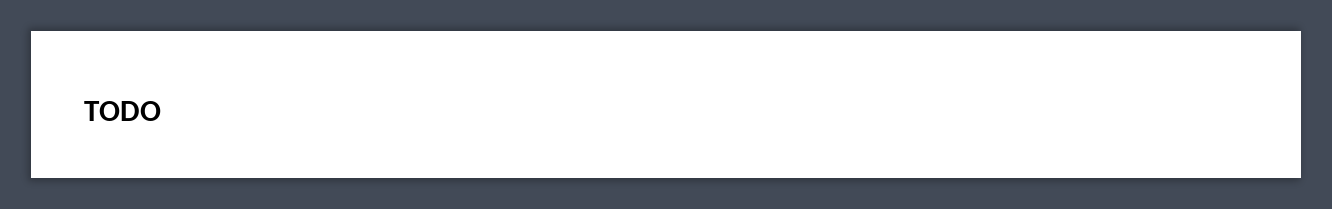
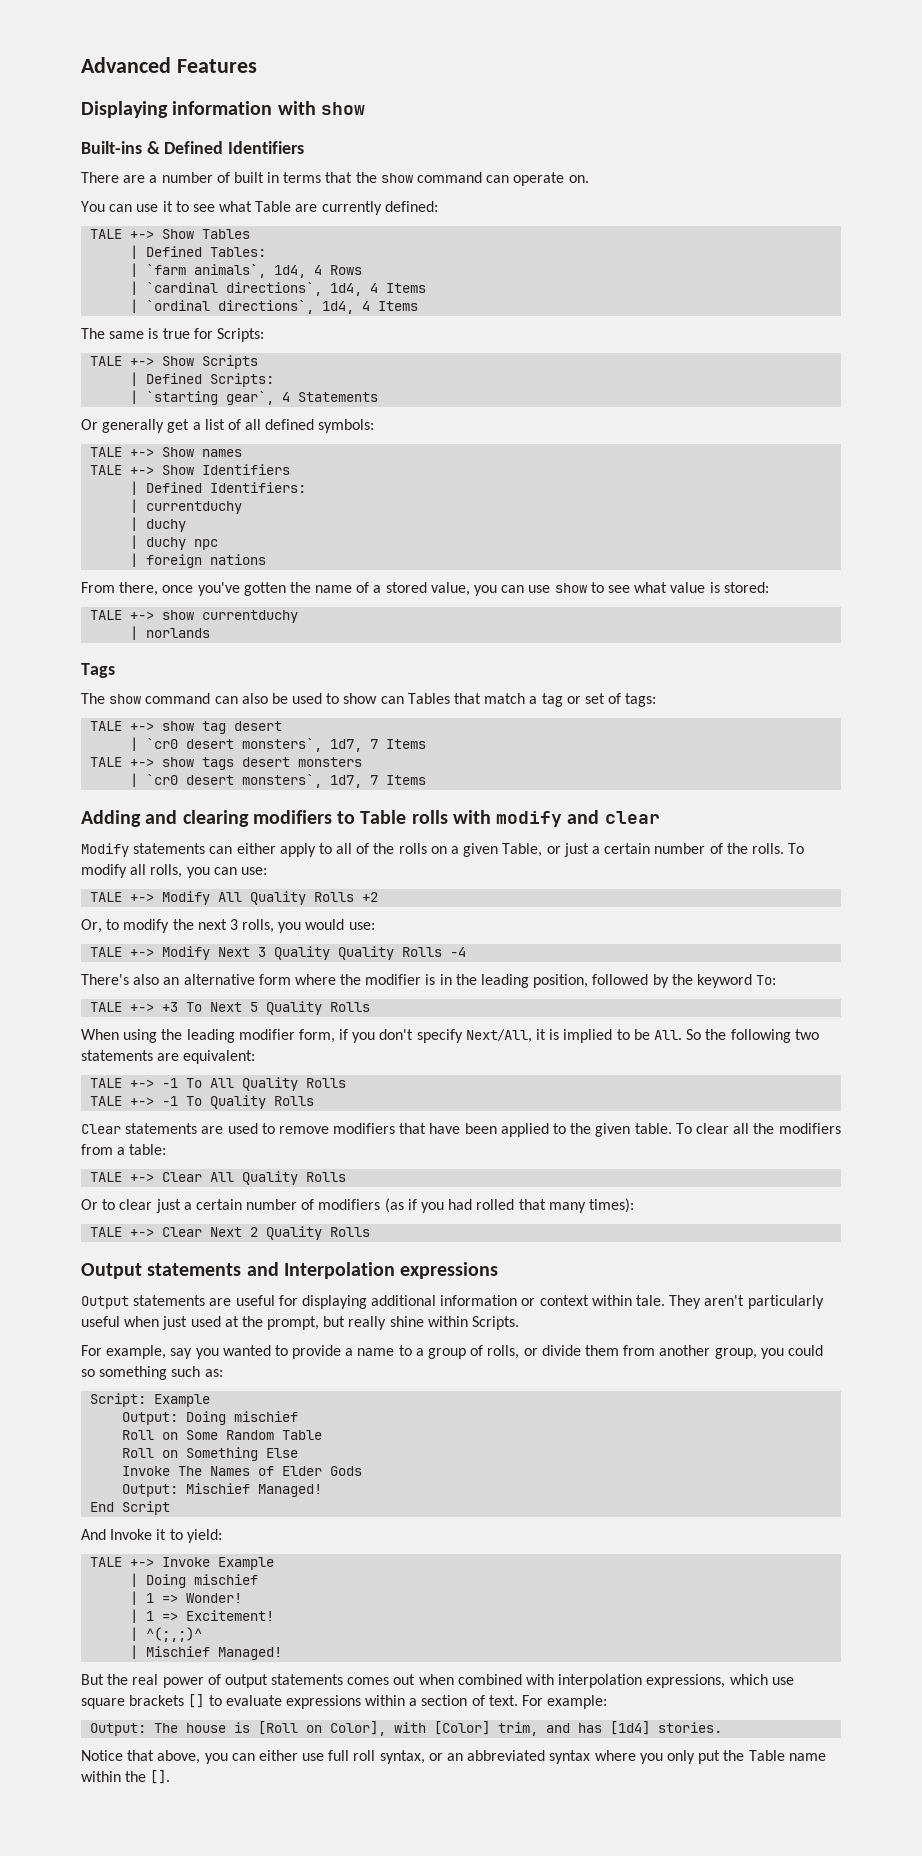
- TODO
+ Advanced Features
+ Displaying information with show
+ Built-ins & Defined Identifiers
+ There are a number of built in terms that the show command can operate on.
+ You can use it to see what Table are currently defined:
+ TALE +-> Show Tables
+ | Defined Tables:
+ | `farm animals`, 1d4, 4 Rows
+ | `cardinal directions`, 1d4, 4 Items
+ | `ordinal directions`, 1d4, 4 Items
+ The same is true for Scripts:
+ TALE +-> Show Scripts
+ | Defined Scripts:
+ | `starting gear`, 4 Statements
+ Or generally get a list of all defined symbols:
+ TALE +-> Show names
+ TALE +-> Show Identifiers
+ | Defined Identifiers:
+ | currentduchy
+ | duchy
+ | duchy npc
+ | foreign nations
+ From there, once you've gotten the name of a stored value, you can use show to see what value is stored:
+ TALE +-> show currentduchy
+ | norlands
+ Tags
+ The show command can also be used to show can Tables that match a tag or set of tags:
+ TALE +-> show tag desert
+ | `cr0 desert monsters`, 1d7, 7 Items
+ TALE +-> show tags desert monsters
+ | `cr0 desert monsters`, 1d7, 7 Items
+ Adding and clearing modifiers to Table rolls with modify and clear
+ Modify statements can either apply to all of the rolls on a given Table, or just a certain number of the rolls. To modify all rolls, you can use:
+ TALE +-> Modify All Quality Rolls +2
+ Or, to modify the next 3 rolls, you would use:
+ TALE +-> Modify Next 3 Quality Quality Rolls -4
+ There's also an alternative form where the modifier is in the leading position, followed by the keyword To:
+ TALE +-> +3 To Next 5 Quality Rolls
+ When using the leading modifier form, if you don't specify Next/All, it is implied to be All. So the following two statements are equivalent:
+ TALE +-> -1 To All Quality Rolls
+ TALE +-> -1 To Quality Rolls
+ Clear statements are used to remove modifiers that have been applied to the given table. To clear all the modifiers from a table:
+ TALE +-> Clear All Quality Rolls
+ Or to clear just a certain number of modifiers (as if you had rolled that many times):
+ TALE +-> Clear Next 2 Quality Rolls
+ Output statements and Interpolation expressions
+ Output statements are useful for displaying additional information or context within tale. They aren't particularly useful when just used at the prompt, but really shine within Scripts.
+ For example, say you wanted to provide a name to a group of rolls, or divide them from another group, you could so something such as:
+ Script: Example
+ Output: Doing mischief
+ Roll on Some Random Table
+ Roll on Something Else
+ Invoke The Names of Elder Gods
+ Output: Mischief Managed!
+ End Script
+ And Invoke it to yield:
+ TALE +-> Invoke Example
+ | Doing mischief
+ | 1 => Wonder!
+ | 1 => Excitement!
+ | ^(;,;)^
+ | Mischief Managed!
+ But the real power of output statements comes out when combined with interpolation expressions, which use square brackets [] to evaluate expressions within a section of text. For example:
+ Output: The house is [Roll on Color], with [Color] trim, and has [1d4] stories.
+ Notice that above, you can either use full roll syntax, or an abbreviated syntax where you only put the Table name within the [].

